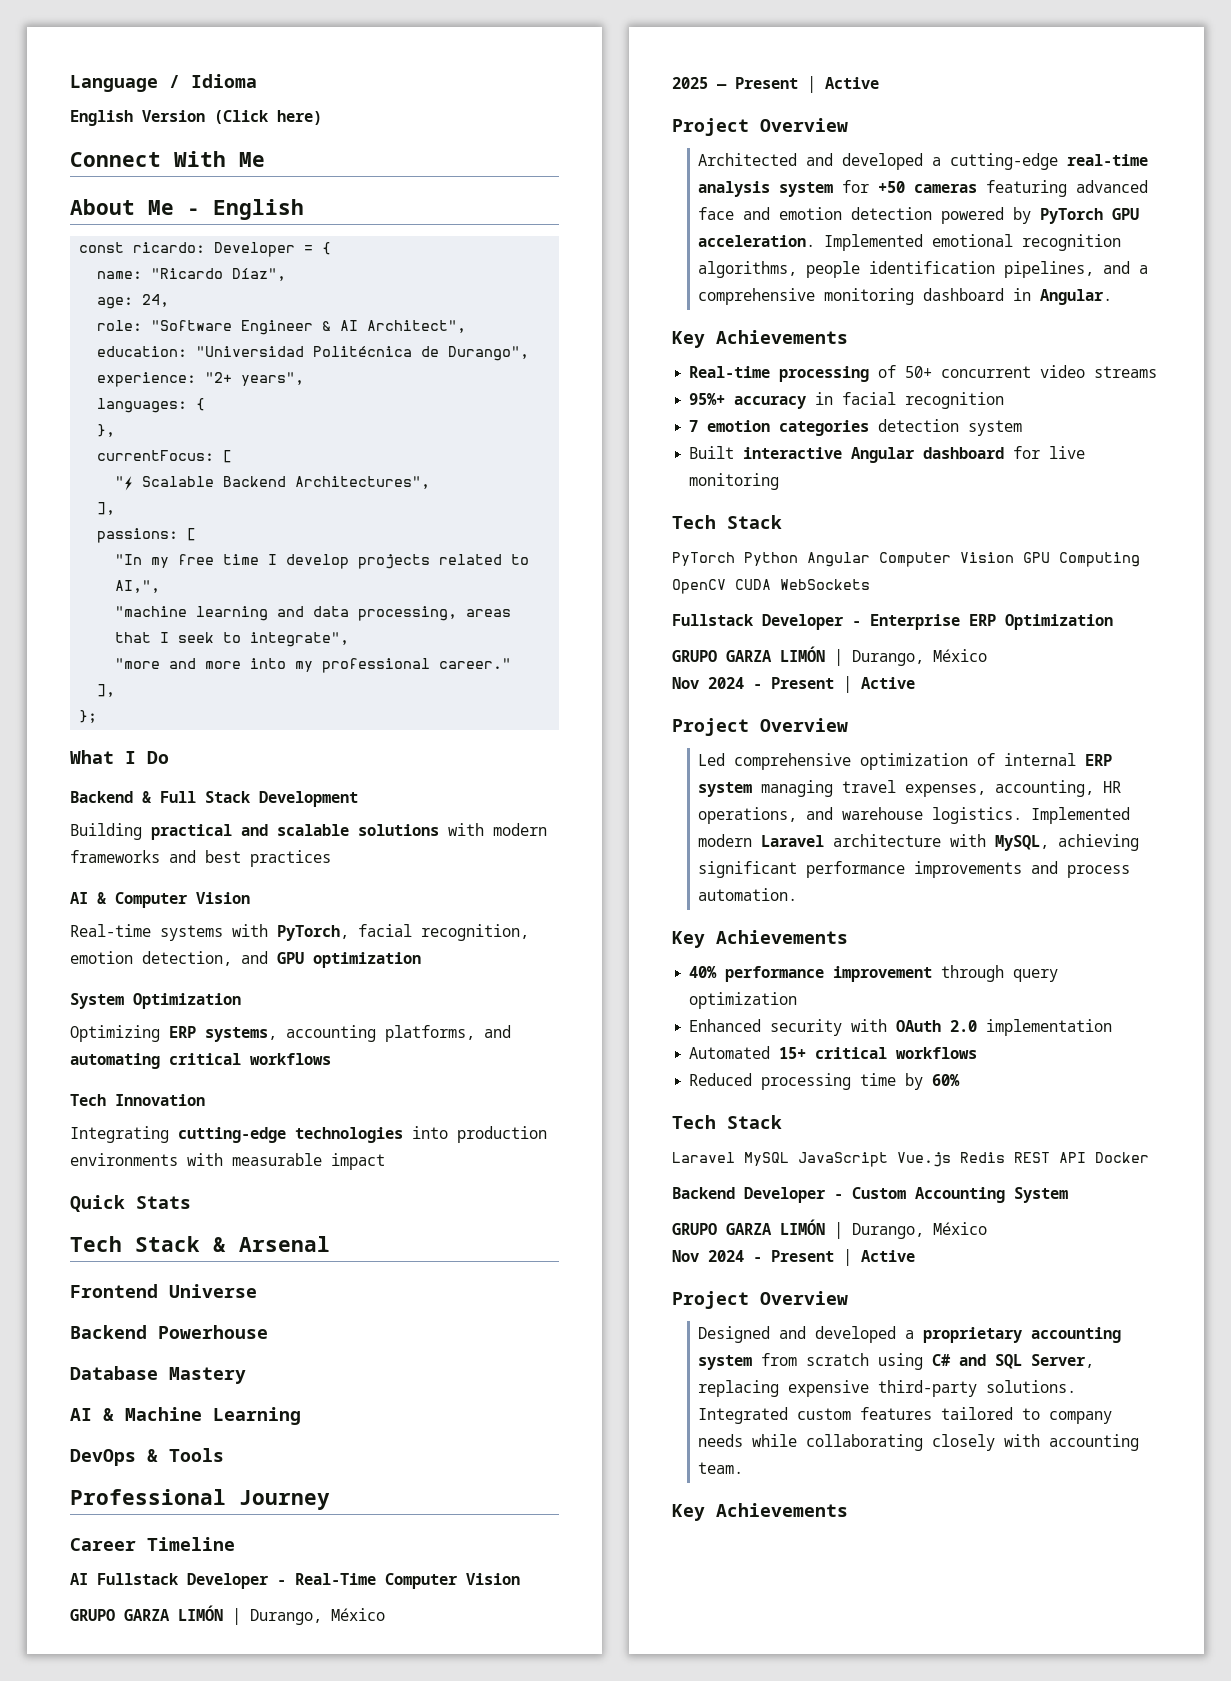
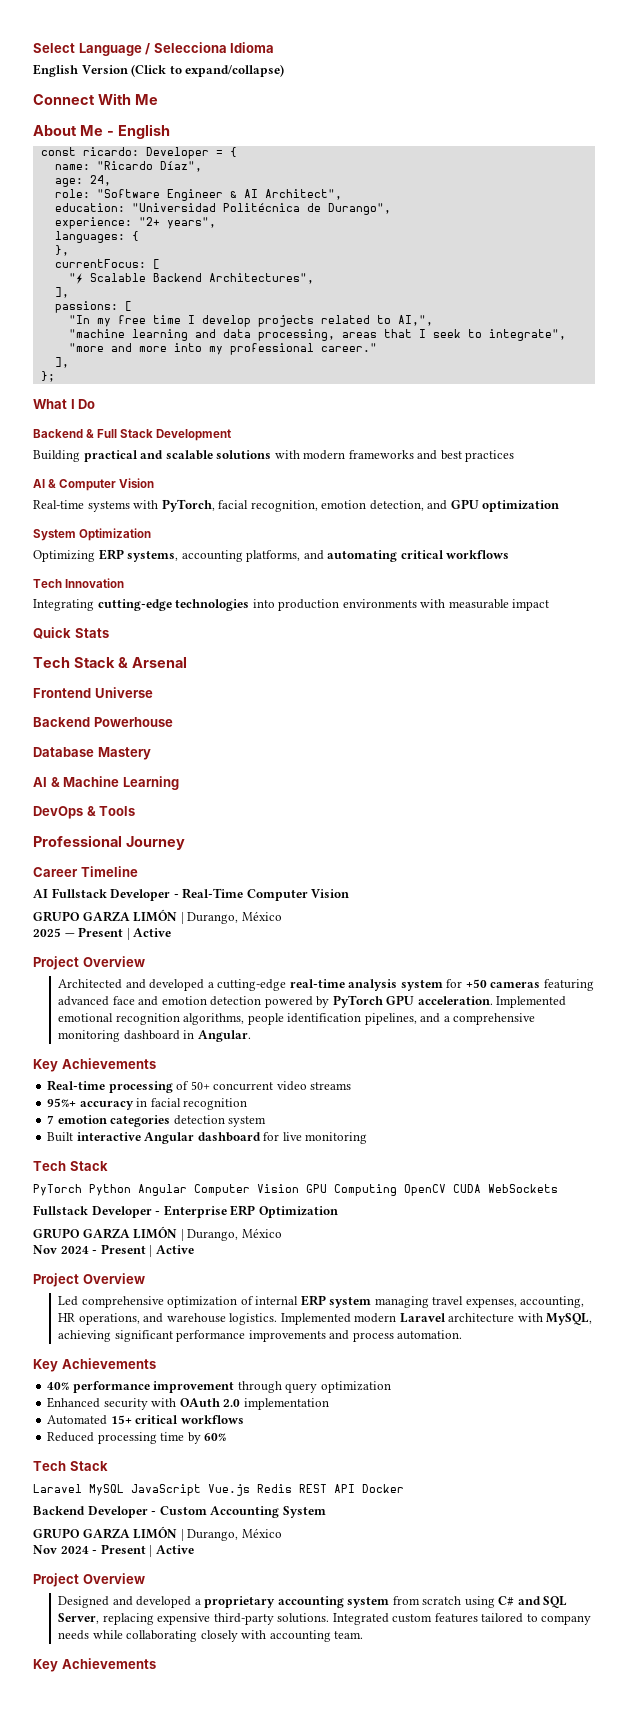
- Language / Idioma
+ Select Language / Selecciona Idioma
- English Version (Click here)
+ English Version (Click to expand/collapse)

